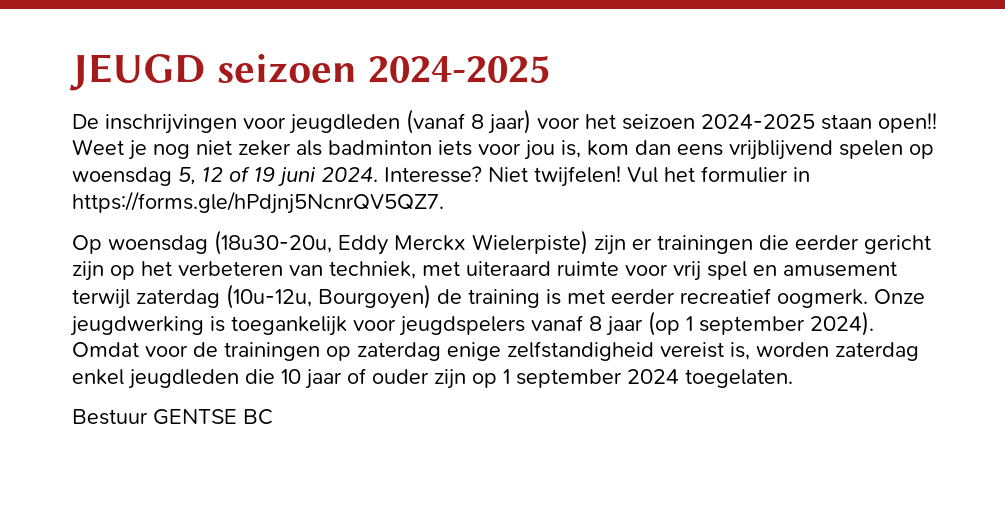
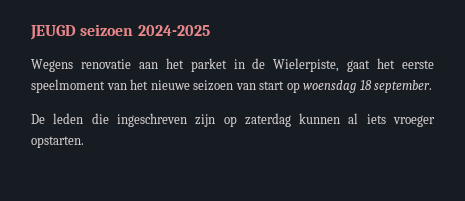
- De inschrijvingen voor jeugdleden (vanaf 8 jaar) voor het seizoen 2024-2025 staan open!! Weet je nog niet zeker als badminton iets voor jou is, kom dan eens vrijblijvend spelen op woensdag 5, 12 of 19 juni 2024. Interesse? Niet twijfelen! Vul het formulier in https://forms.gle/hPdjnj5NcnrQV5QZ7.
- Op woensdag (18u30-20u, Eddy Merckx Wielerpiste) zijn er trainingen die eerder gericht zijn op het verbeteren van techniek, met uiteraard ruimte voor vrij spel en amusement terwijl zaterdag (10u-12u, Bourgoyen) de training is met eerder recreatief oogmerk. Onze jeugdwerking is toegankelijk voor jeugdspelers vanaf 8 jaar (op 1 september 2024). Omdat voor de trainingen op zaterdag enige zelfstandigheid vereist is, worden zaterdag enkel jeugdleden die 10 jaar of ouder zijn op 1 september 2024 toegelaten.
- Bestuur GENTSE BC
+ Wegens renovatie aan het parket in de Wielerpiste, gaat het eerste speelmoment van het nieuwe seizoen van start op woensdag 18 september.
+ De leden die ingeschreven zijn op zaterdag kunnen al iets vroeger opstarten.

